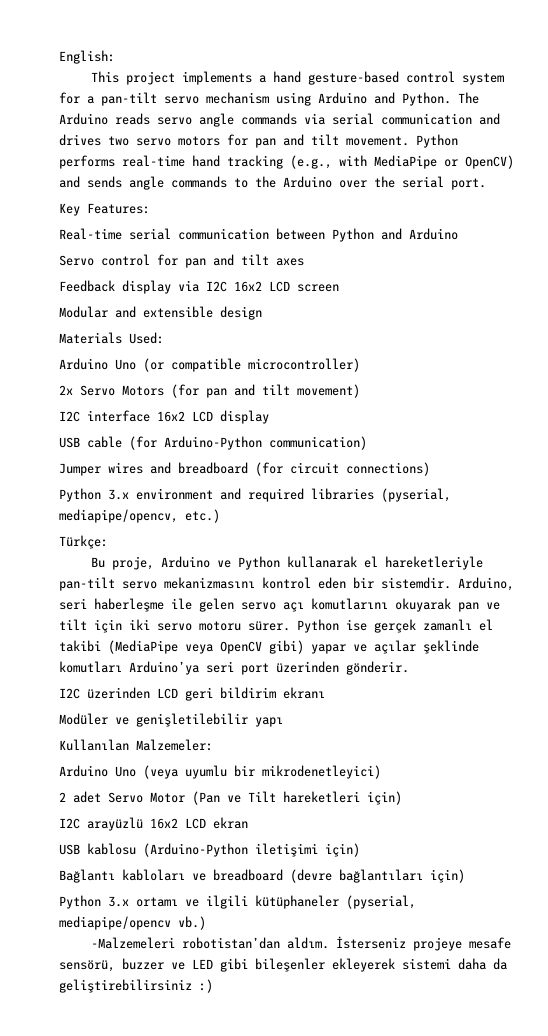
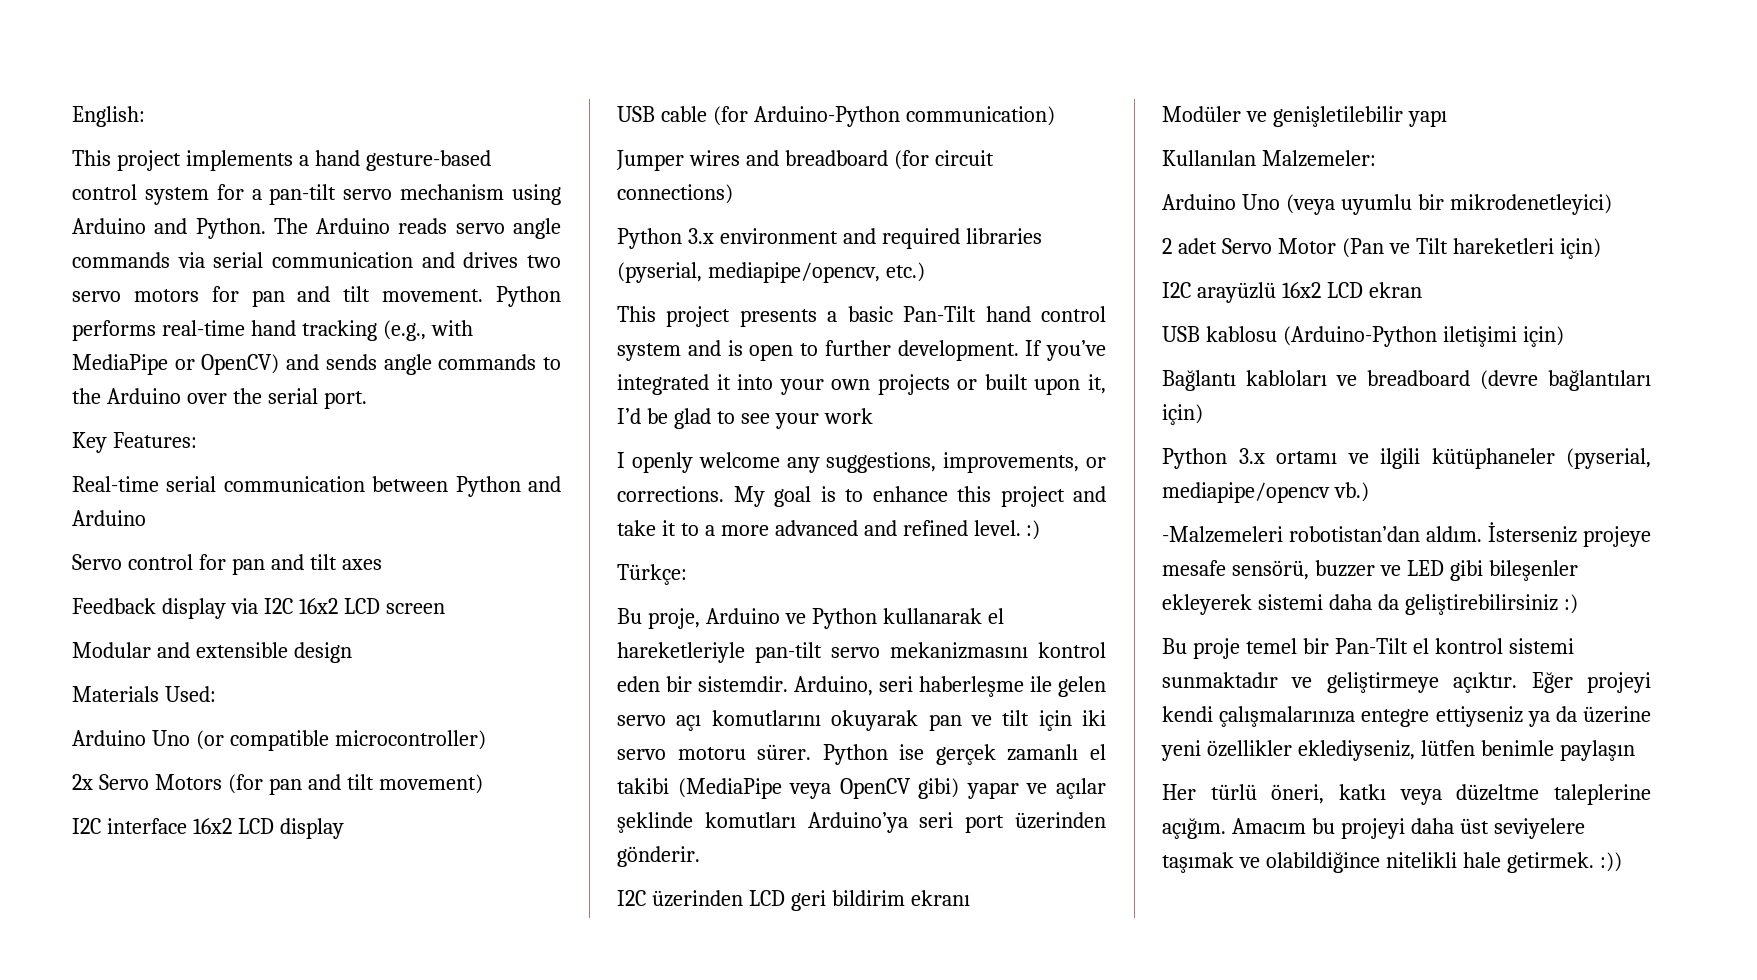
+ This project presents a basic Pan-Tilt hand control system and is open to further development. If you’ve integrated it into your own projects or built upon it, I’d be glad to see your work
+ I openly welcome any suggestions, improvements, or corrections. My goal is to enhance this project and take it to a more advanced and refined level. :)
+ Bu proje temel bir Pan-Tilt el kontrol sistemi sunmaktadır ve geliştirmeye açıktır. Eğer projeyi kendi çalışmalarınıza entegre ettiyseniz ya da üzerine yeni özellikler eklediyseniz, lütfen benimle paylaşın
+ Her türlü öneri, katkı veya düzeltme taleplerine açığım. Amacım bu projeyi daha üst seviyelere taşımak ve olabildiğince nitelikli hale getirmek. :))

